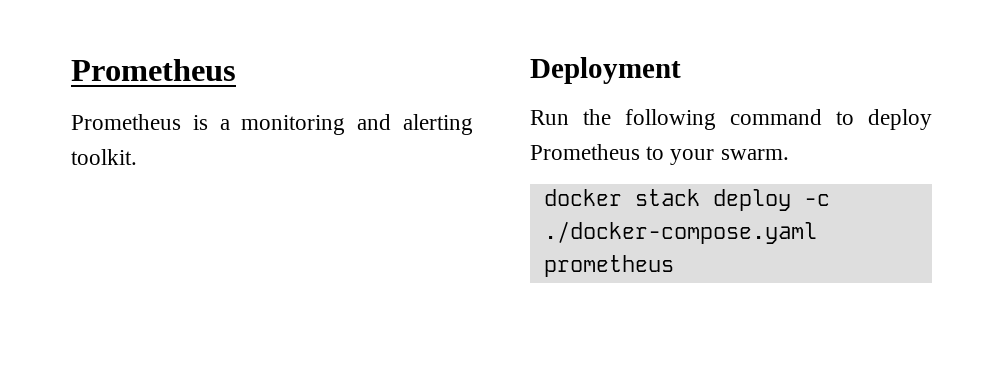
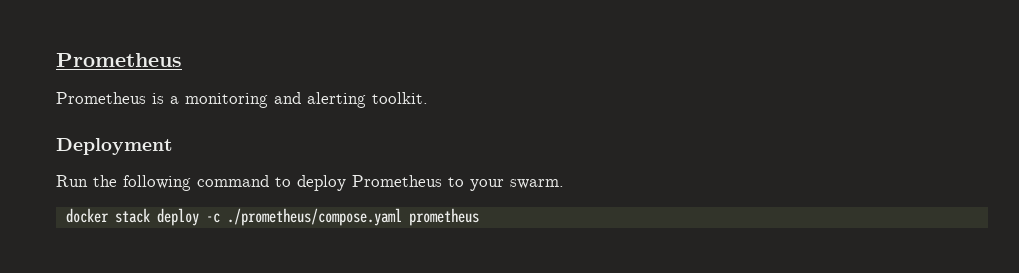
- docker stack deploy -c ./docker-compose.yaml prometheus
+ docker stack deploy -c ./prometheus/compose.yaml prometheus

